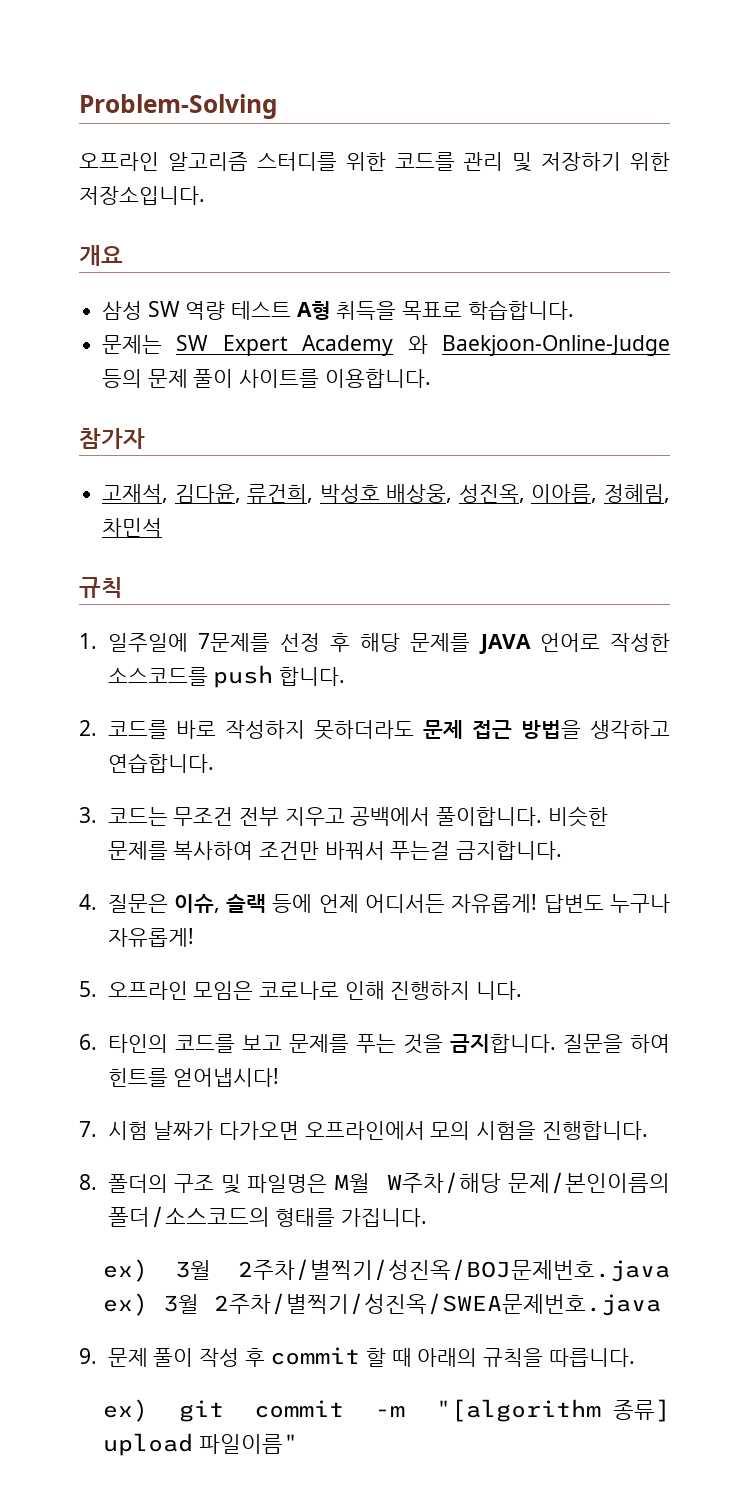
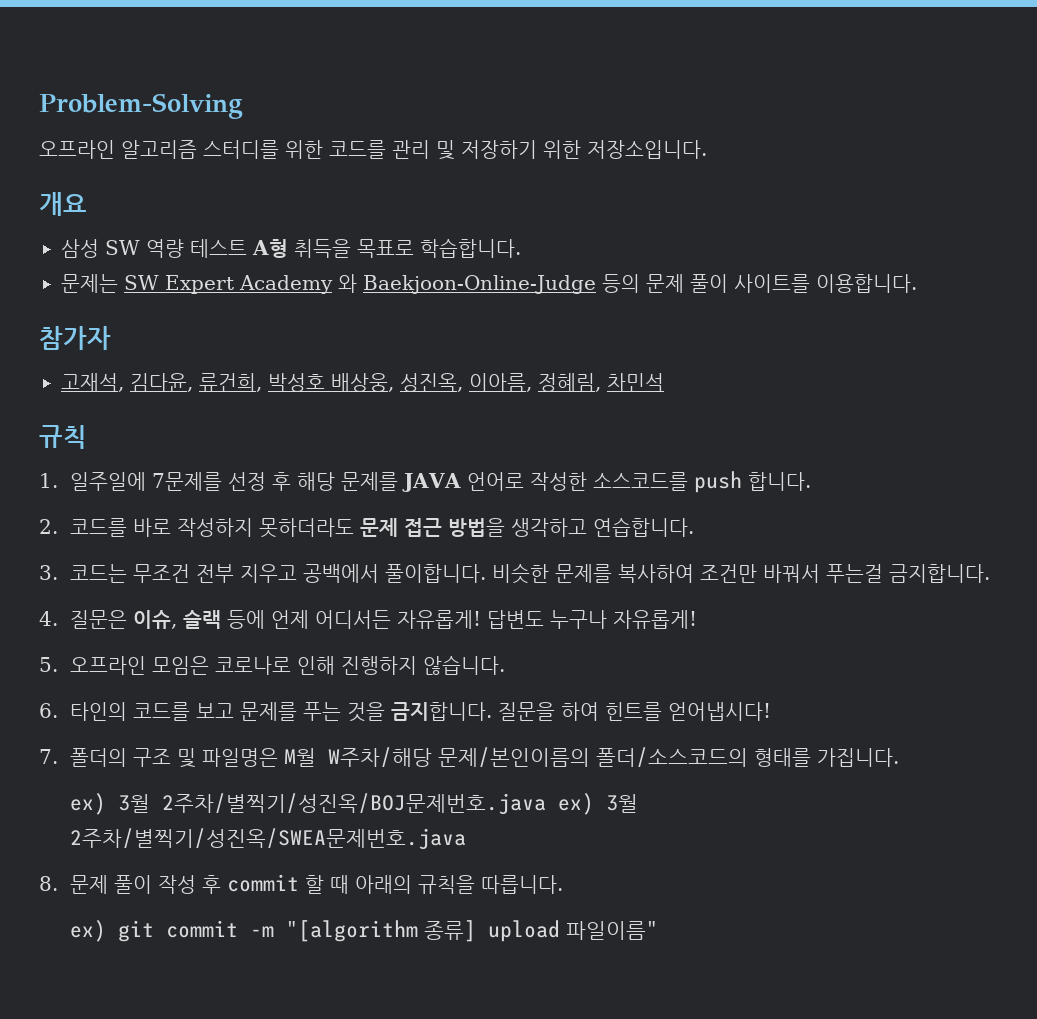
- 5. 오프라인 모임은 코로나로 인해 진행하지 니다.
+ 5. 오프라인 모임은 코로나로 인해 진행하지 않습니다.
- 7. 시험 날짜가 다가오면 오프라인에서 모의 시험을 진행합니다.
- 8. 폴더의 구조 및 파일명은 M월 W주차/해당 문제/본인이름의 폴더/소스코드의 형태를 가집니다.
+ 7. 폴더의 구조 및 파일명은 M월 W주차/해당 문제/본인이름의 폴더/소스코드의 형태를 가집니다.
- 9. 문제 풀이 작성 후 commit 할 때 아래의 규칙을 따릅니다.
+ 8. 문제 풀이 작성 후 commit 할 때 아래의 규칙을 따릅니다.

